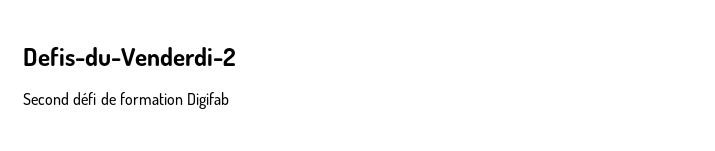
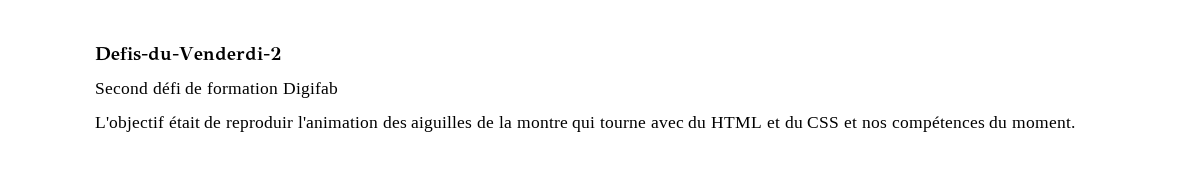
+ L'objectif était de reproduir l'animation des aiguilles de la montre qui tourne avec du HTML et du CSS et nos compétences du moment.

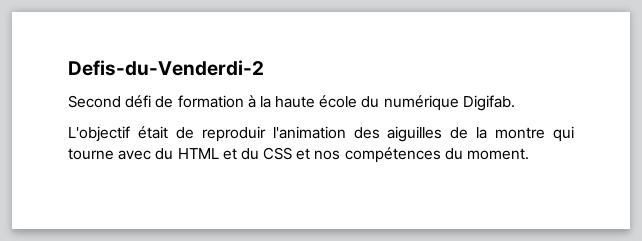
- Second défi de formation Digifab
+ Second défi de formation à la haute école du numérique Digifab.

